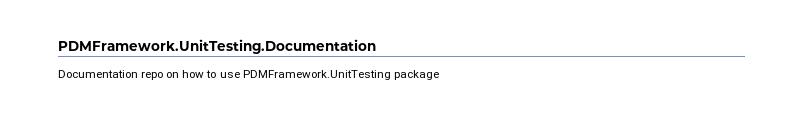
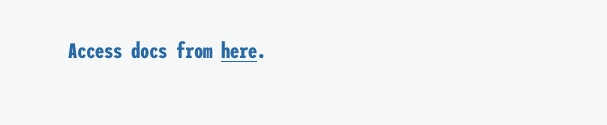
- PDMFramework.UnitTesting.Documentation
- Documentation repo on how to use PDMFramework.UnitTesting package
+ Access docs from here.

